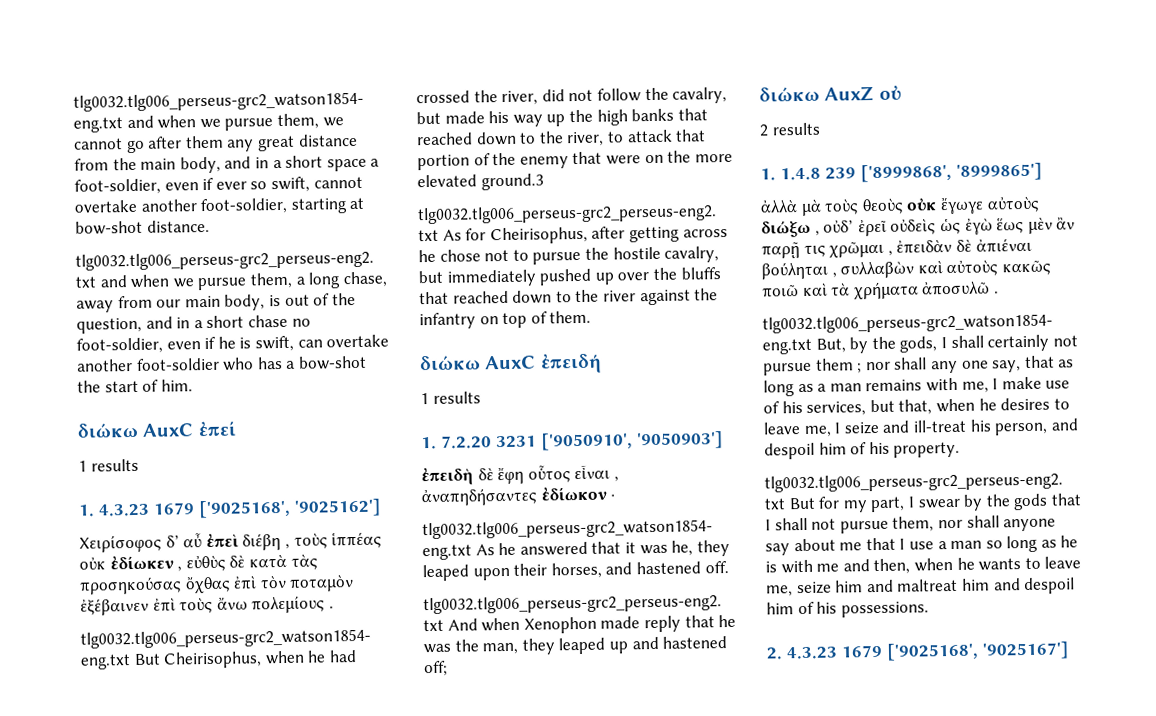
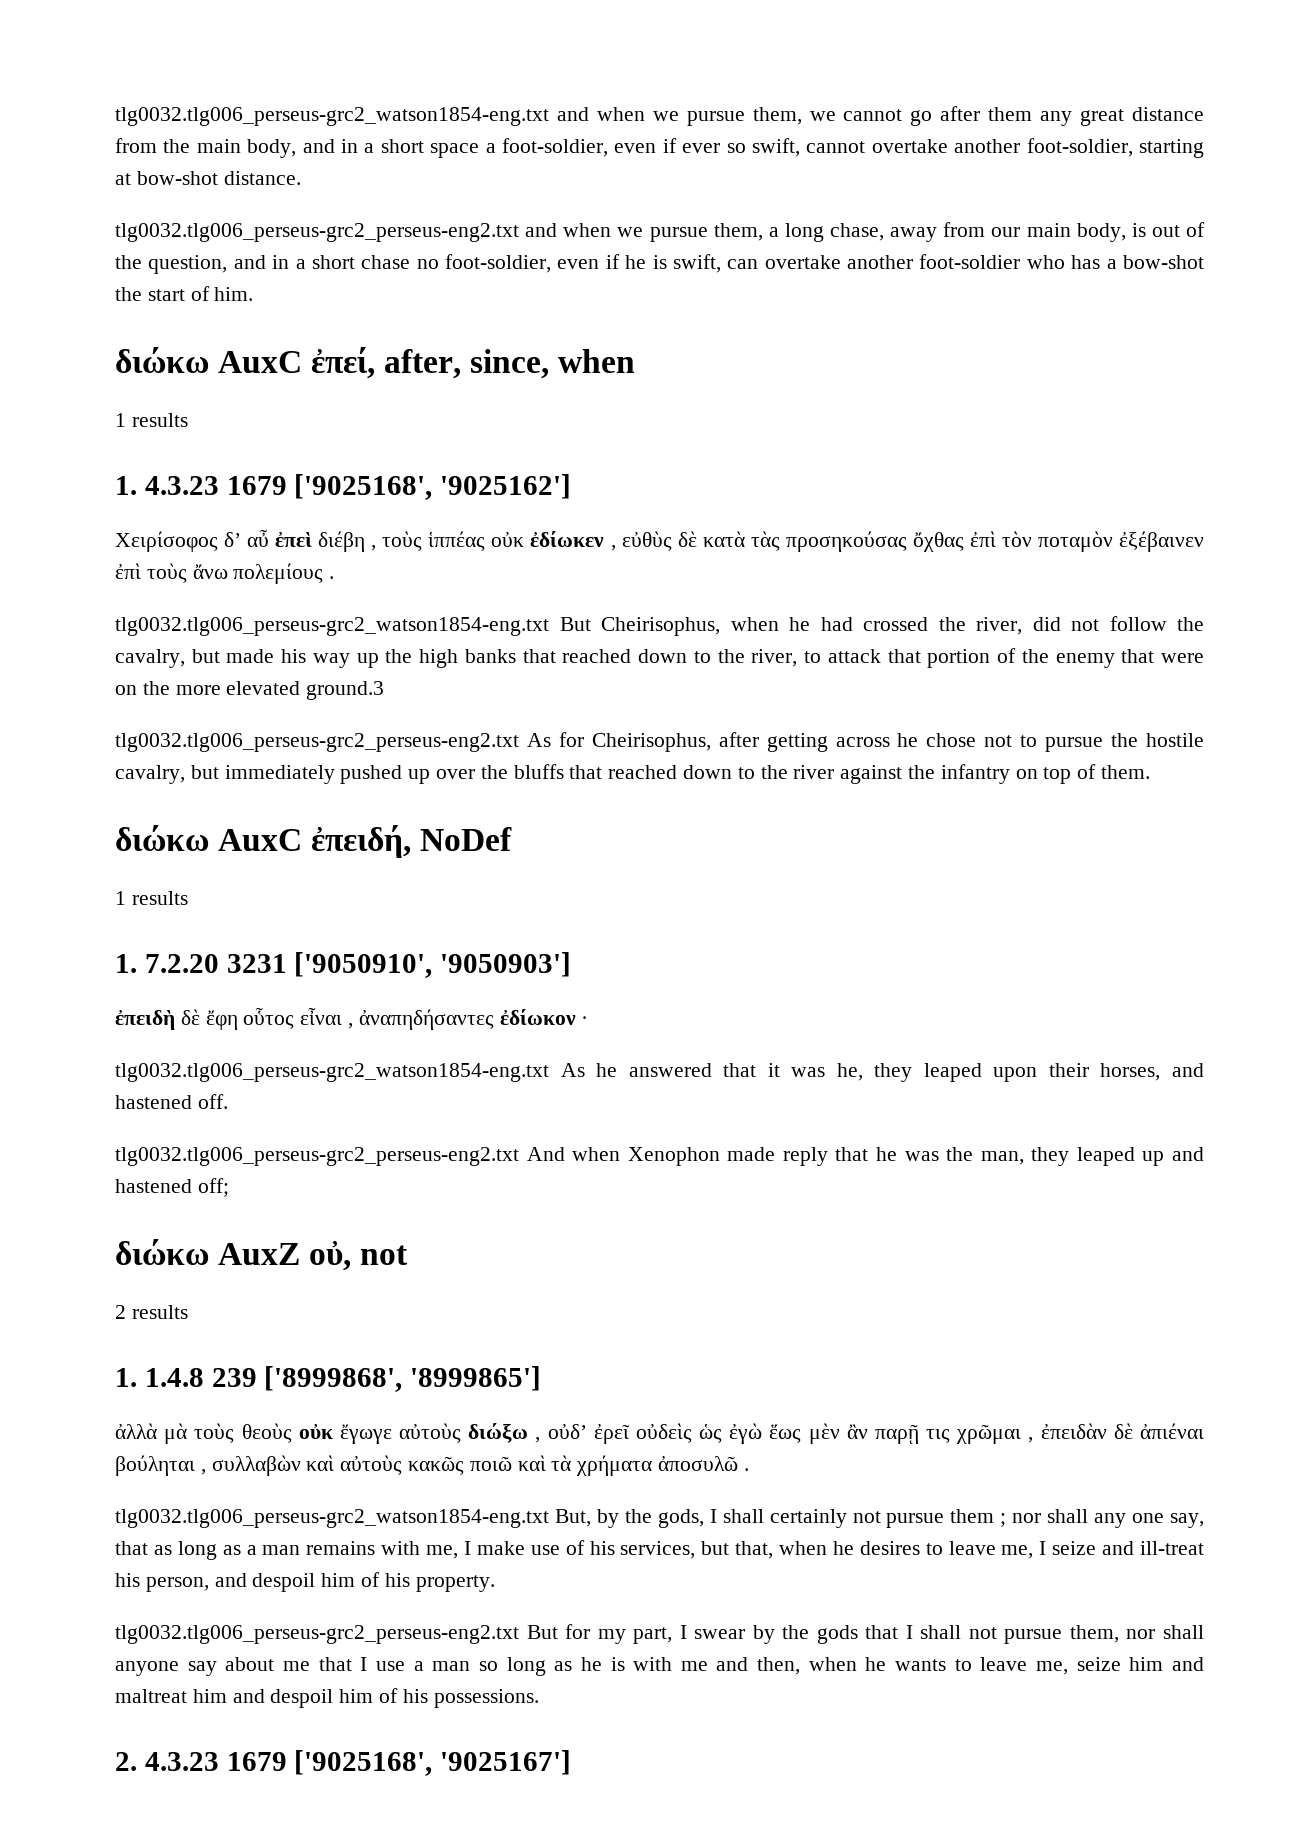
- διώκω AuxC ἐπεί
+ διώκω AuxC ἐπεί, after, since, when
- διώκω AuxC ἐπειδή
+ διώκω AuxC ἐπειδή, NoDef
- διώκω AuxZ οὐ
+ διώκω AuxZ οὐ, not

